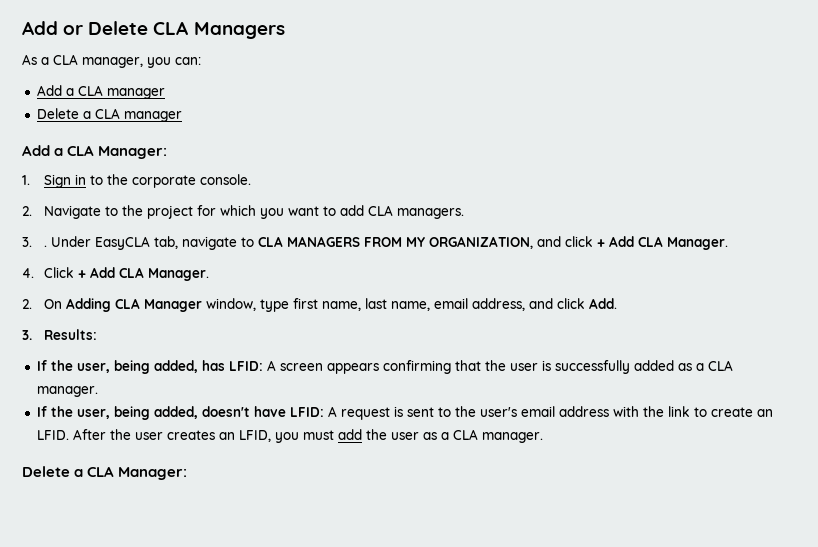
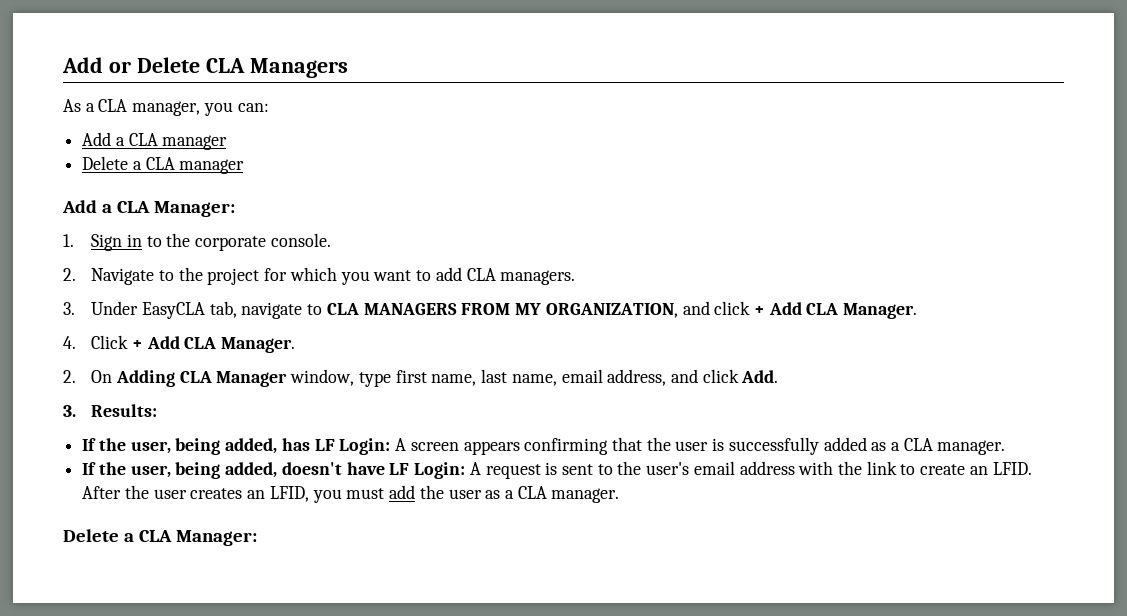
- 3. . Under EasyCLA tab, navigate to CLA MANAGERS FROM MY ORGANIZATION, and click + Add CLA Manager.
+ 3. Under EasyCLA tab, navigate to CLA MANAGERS FROM MY ORGANIZATION, and click + Add CLA Manager.
- If the user, being added, has LFID: A screen appears confirming that the user is successfully added as a CLA manager.
+ If the user, being added, has LF Login: A screen appears confirming that the user is successfully added as a CLA manager.
- If the user, being added, doesn't have LFID: A request is sent to the user's email address with the link to create an LFID.
+ If the user, being added, doesn't have LF Login: A request is sent to the user's email address with the link to create an LFID.

